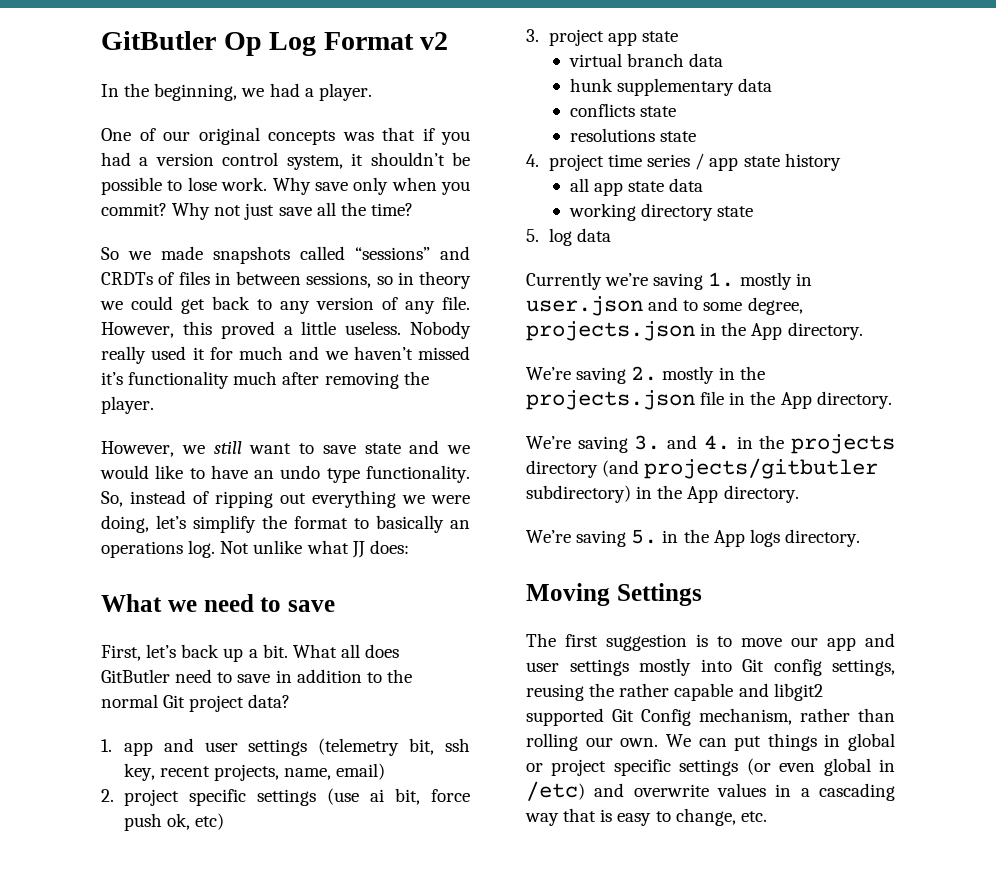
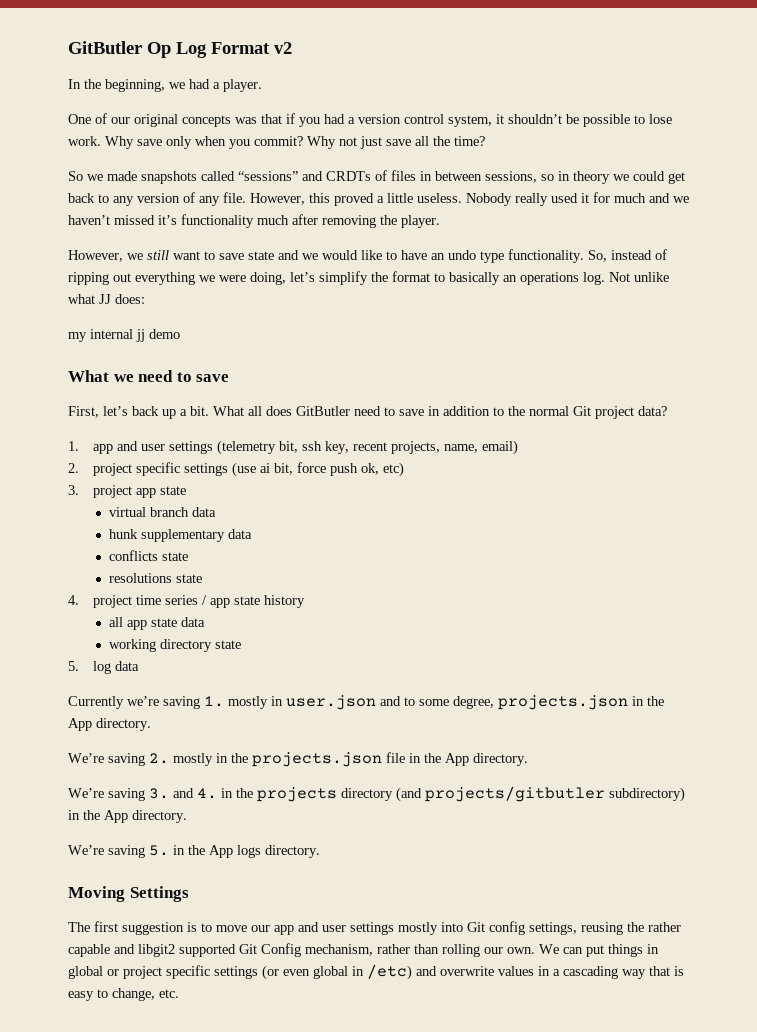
+ my internal jj demo

